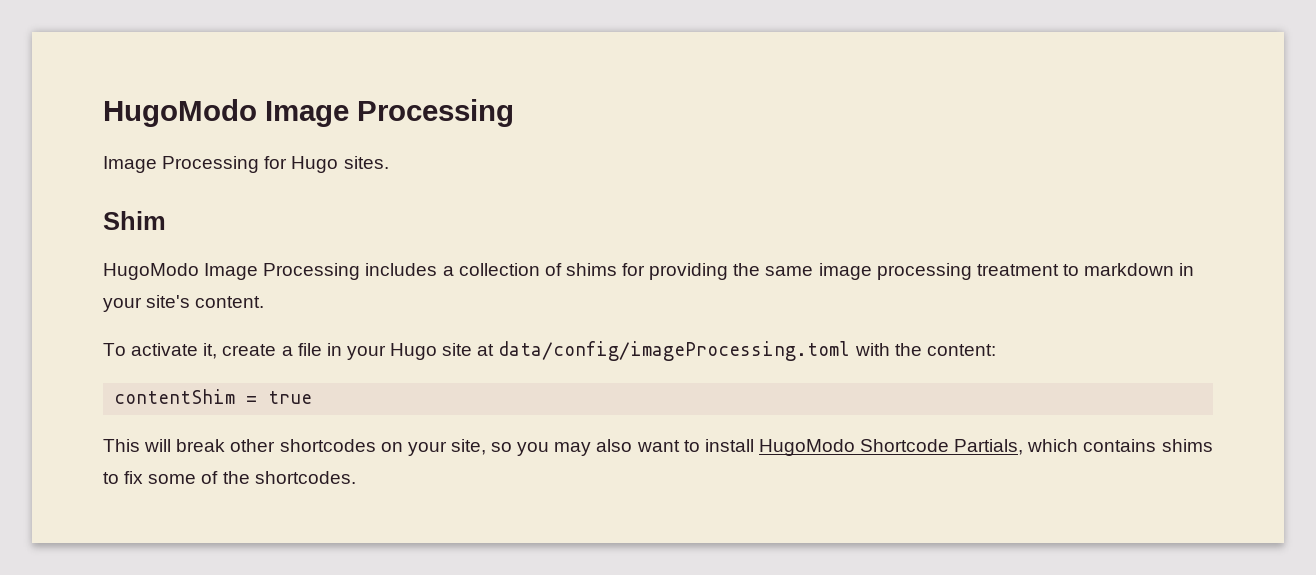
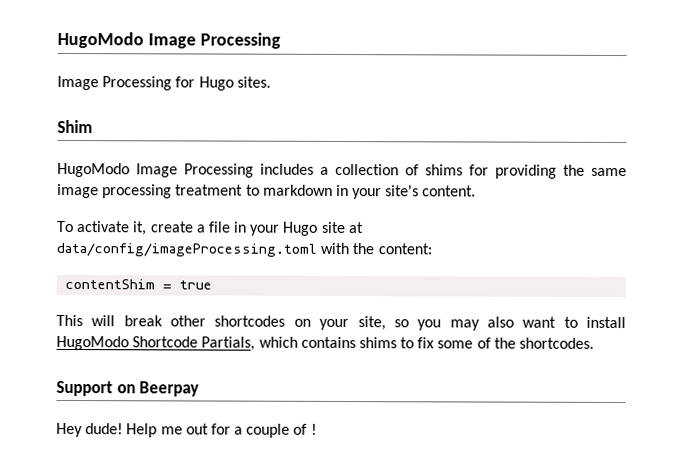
+ Support on Beerpay
+ Hey dude! Help me out for a couple of !

